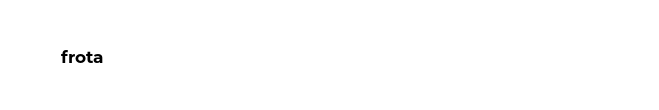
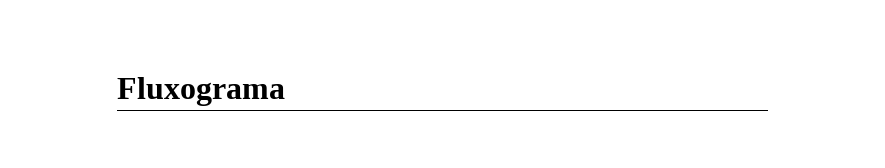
- frota
+ Fluxograma

